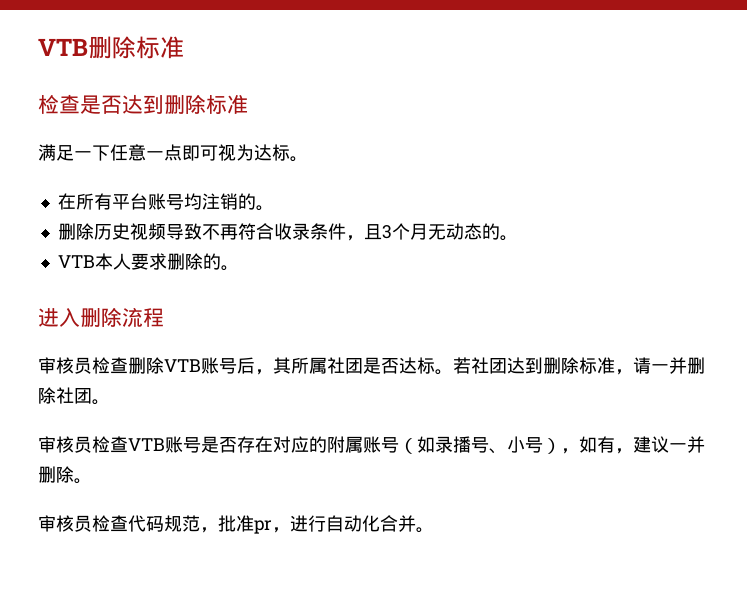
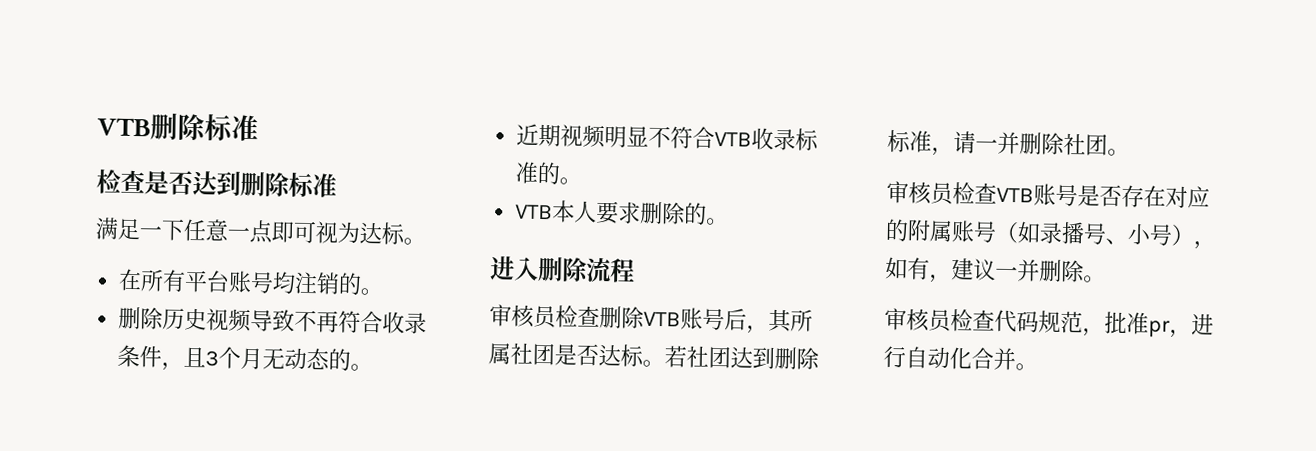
+ 近期视频明显不符合VTB收录标准的。

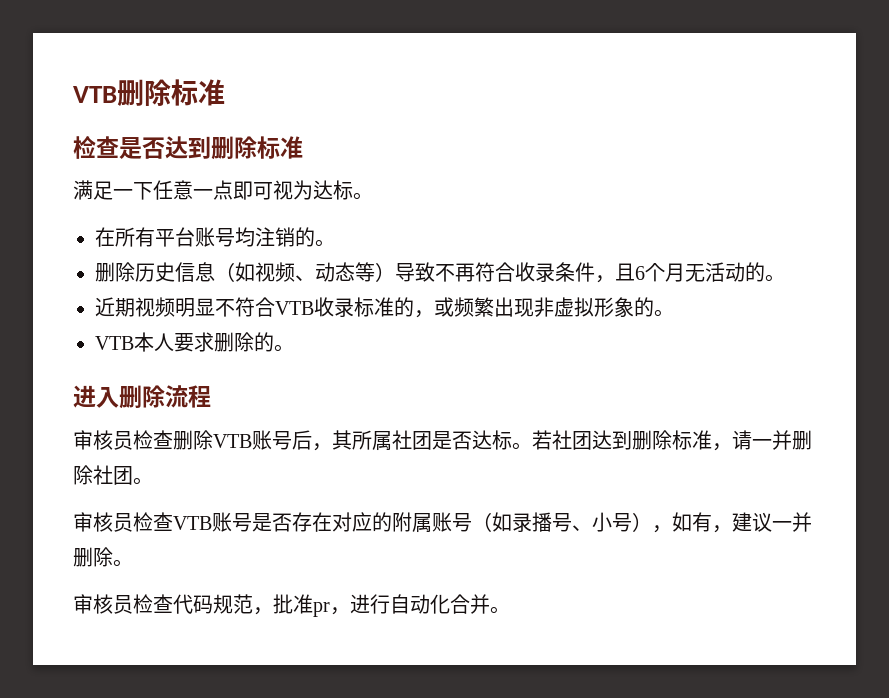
- 删除历史视频导致不再符合收录条件，且3个月无动态的。
+ 删除历史信息（如视频、动态等）导致不再符合收录条件，且6个月无活动的。
- 近期视频明显不符合VTB收录标准的。
+ 近期视频明显不符合VTB收录标准的，或频繁出现非虚拟形象的。

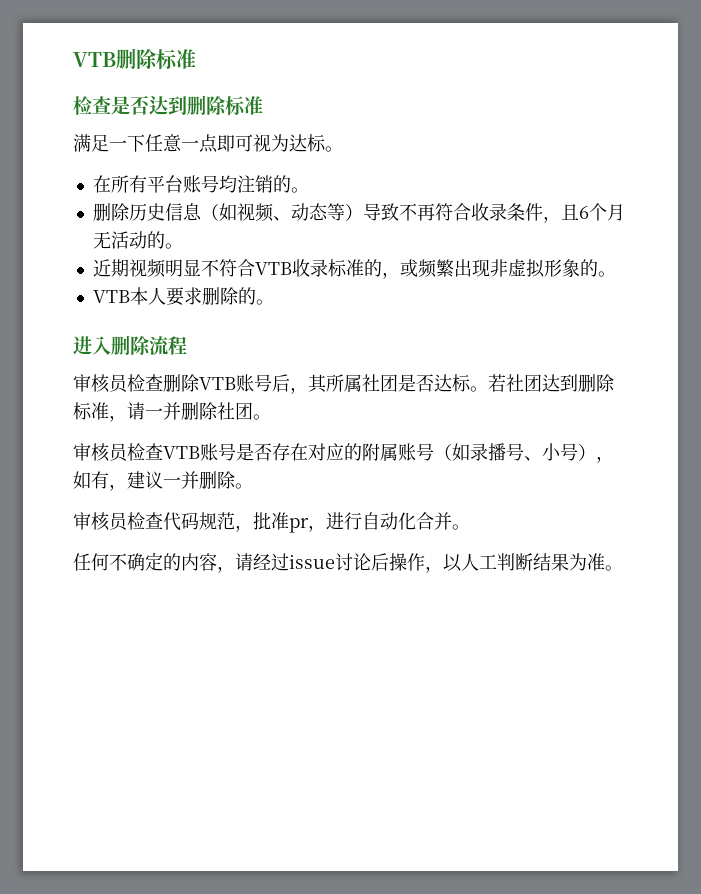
+ 任何不确定的内容，请经过issue讨论后操作，以人工判断结果为准。

